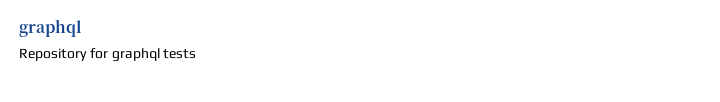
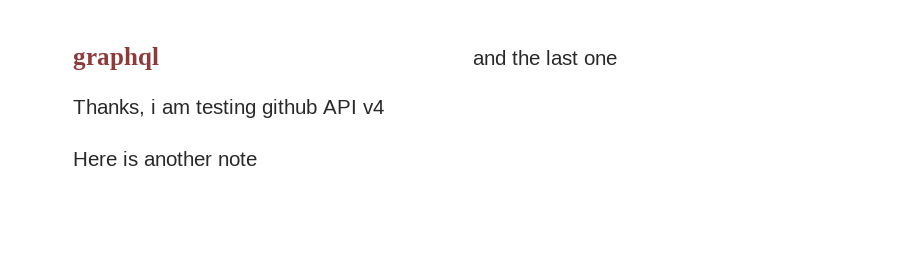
- Repository for graphql tests
+ Thanks, i am testing github API v4
+ Here is another note
+ and the last one

